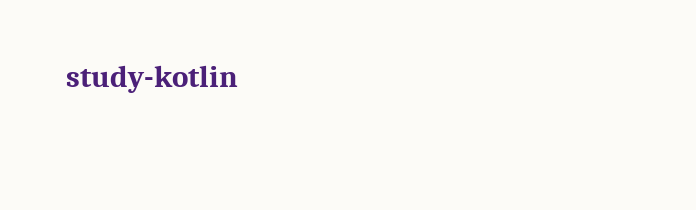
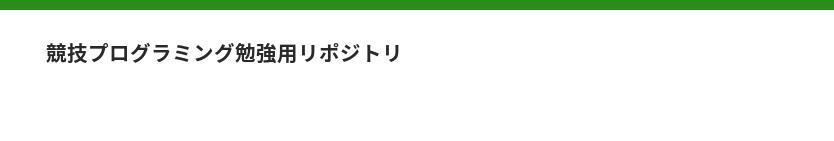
- study-kotlin
+ 競技プログラミング勉強用リポジトリ

